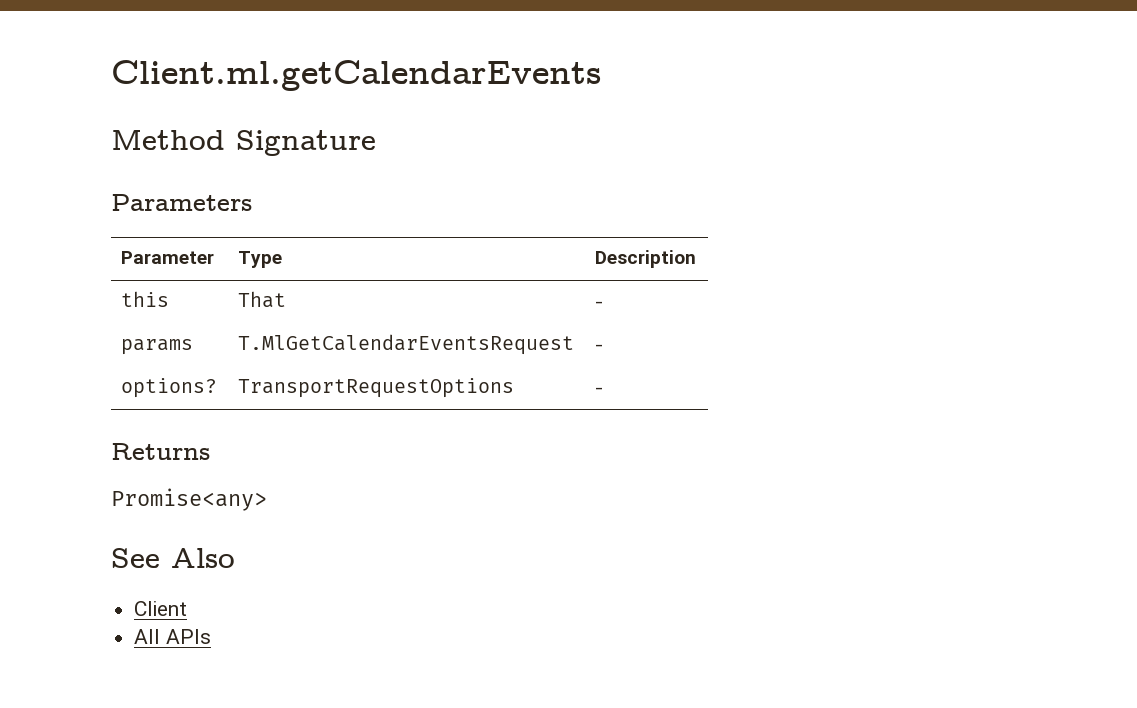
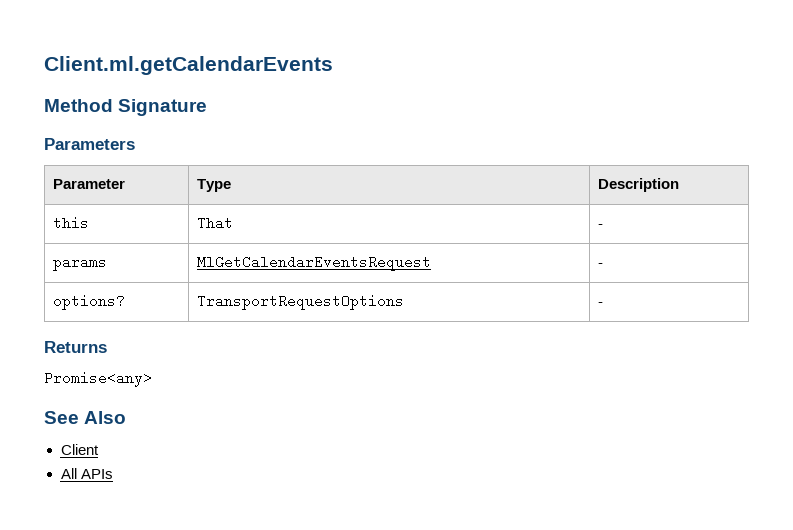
- params | T.MlGetCalendarEventsRequest | -
+ params | MlGetCalendarEventsRequest | -

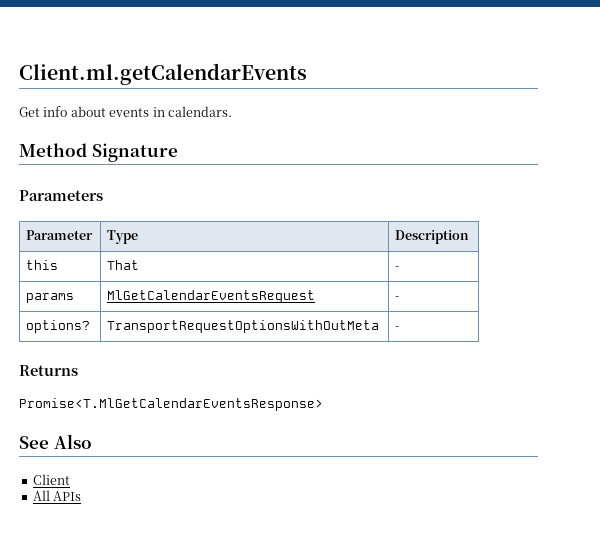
+ Get info about events in calendars.
- options? | TransportRequestOptions | -
+ options? | TransportRequestOptionsWithOutMeta | -
- Promise<any>
+ Promise<T.MlGetCalendarEventsResponse>

